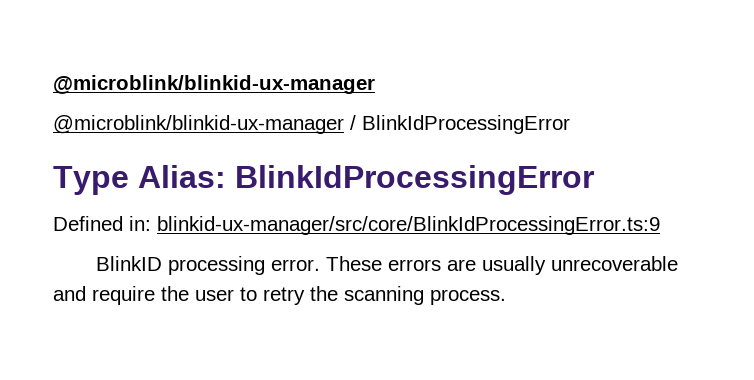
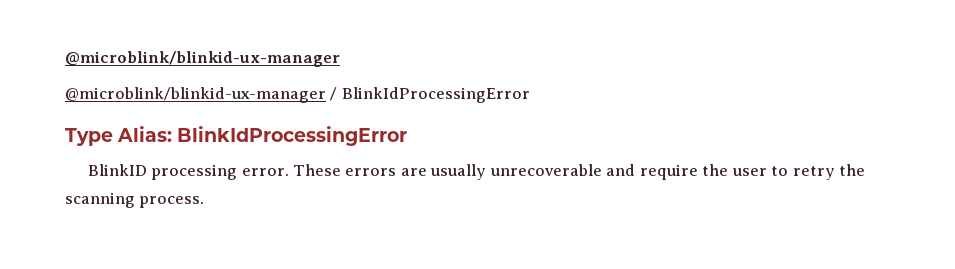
- Defined in: blinkid-ux-manager/src/core/BlinkIdProcessingError.ts:9

